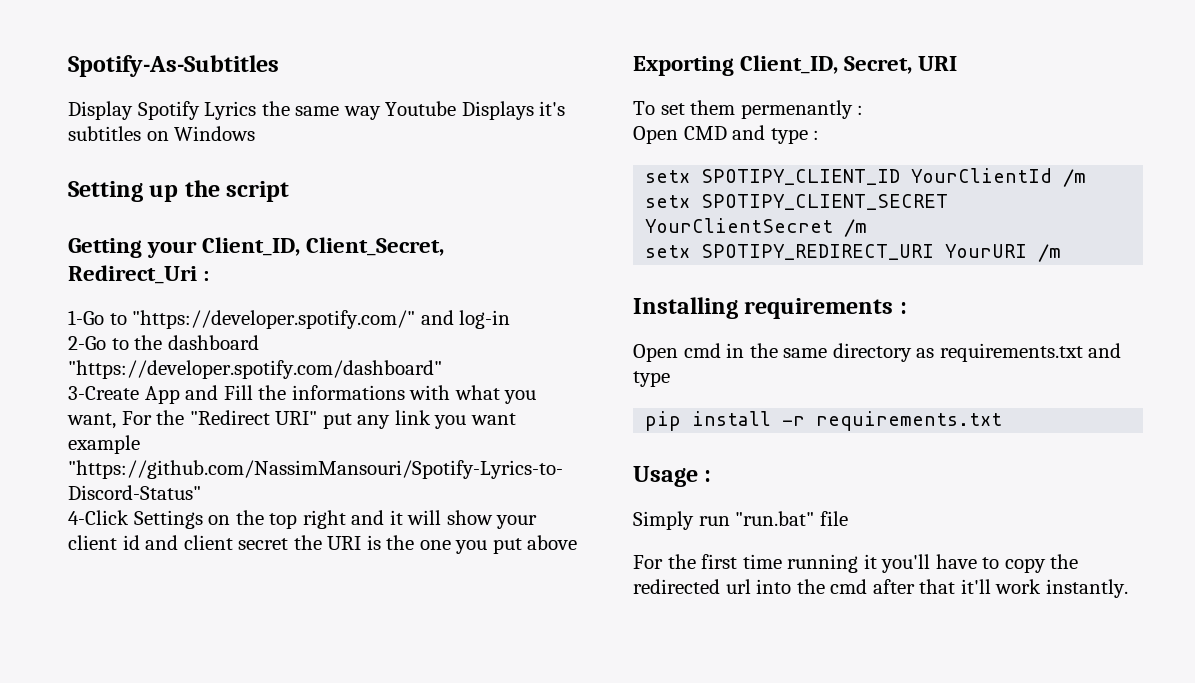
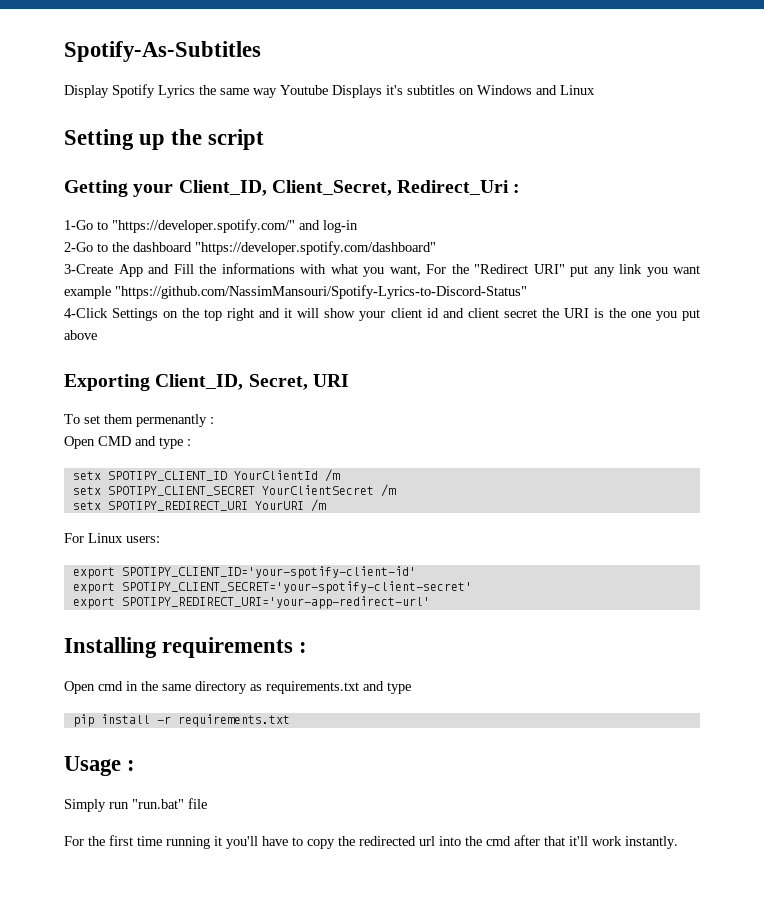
- Display Spotify Lyrics the same way Youtube Displays it's subtitles on Windows
+ Display Spotify Lyrics the same way Youtube Displays it's subtitles on Windows and Linux
+ For Linux users:
+ export SPOTIPY_CLIENT_ID='your-spotify-client-id'
+ export SPOTIPY_CLIENT_SECRET='your-spotify-client-secret'
+ export SPOTIPY_REDIRECT_URI='your-app-redirect-url'

